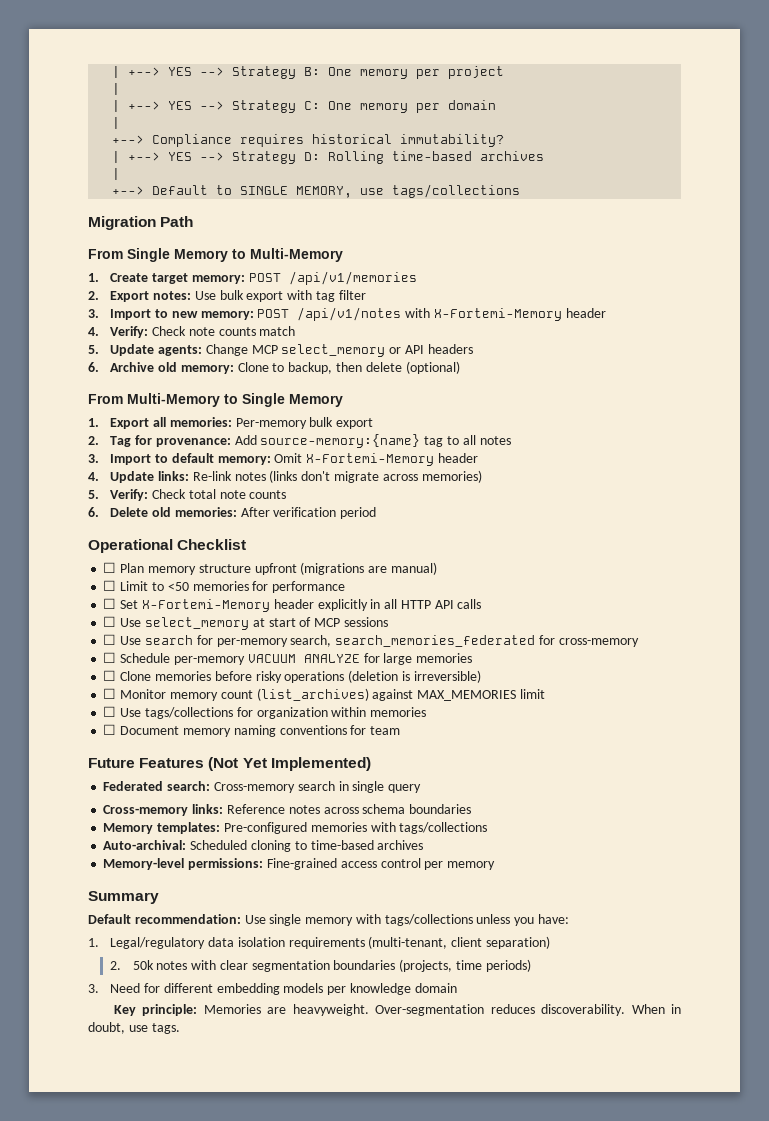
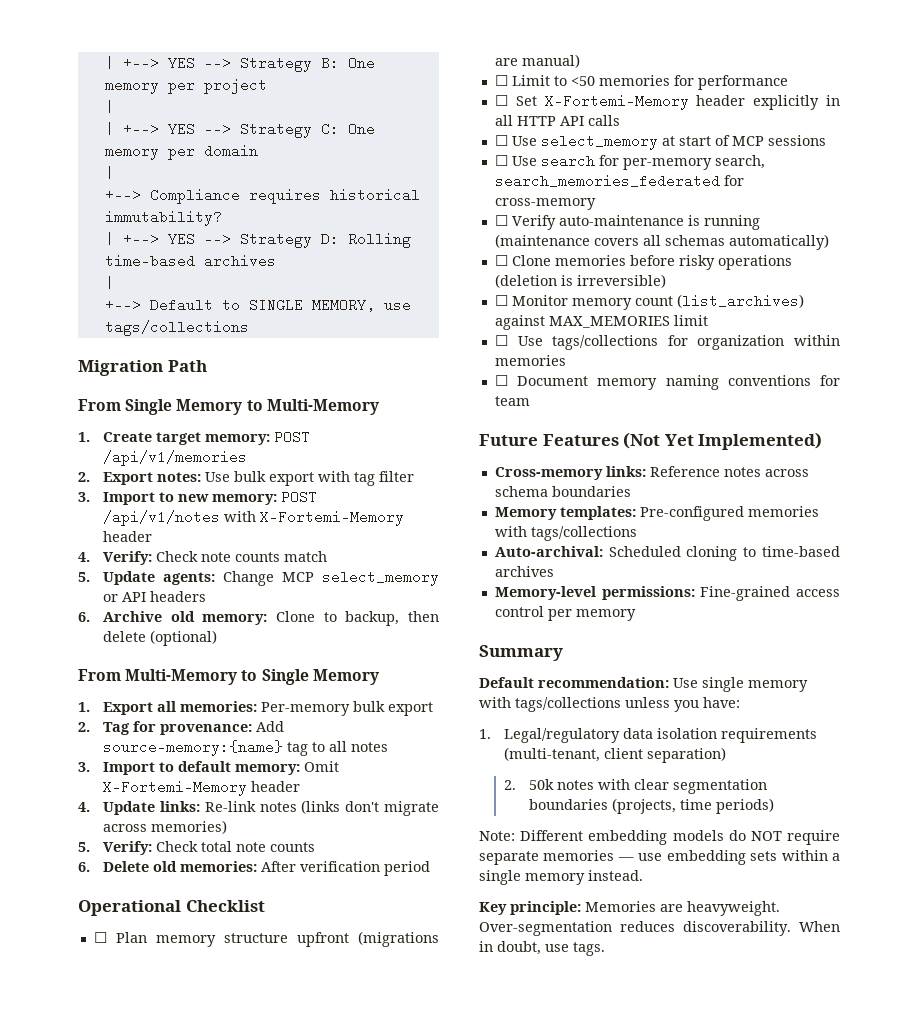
- ☐ Schedule per-memory VACUUM ANALYZE for large memories
+ ☐ Verify auto-maintenance is running (maintenance covers all schemas automatically)
- Federated search: Cross-memory search in single query
- 3. Need for different embedding models per knowledge domain
+ Note: Different embedding models do NOT require separate memories — use embedding sets within a single memory instead.

